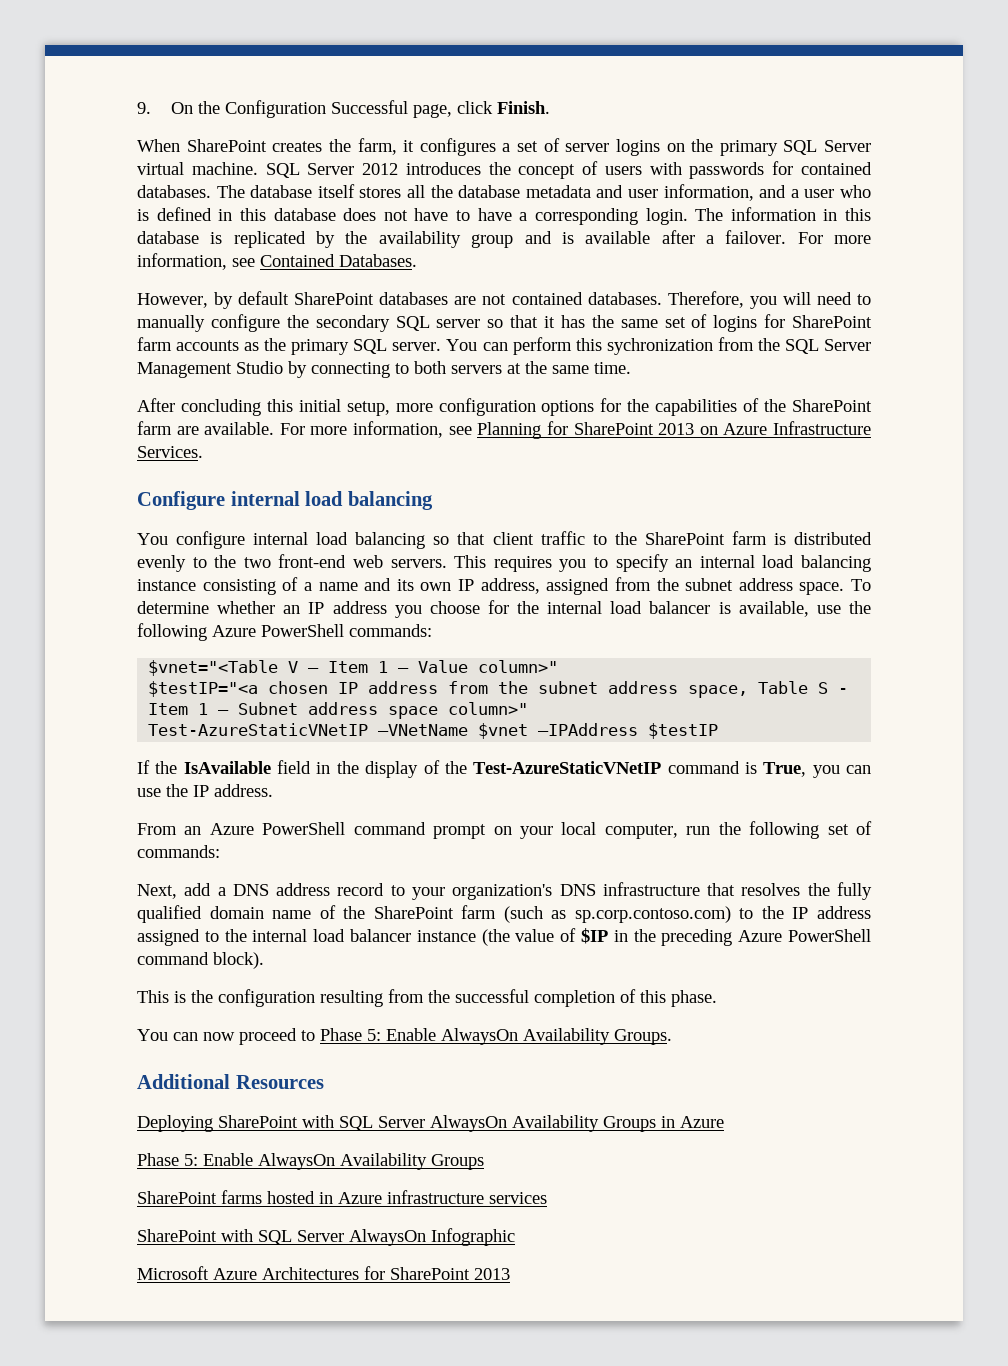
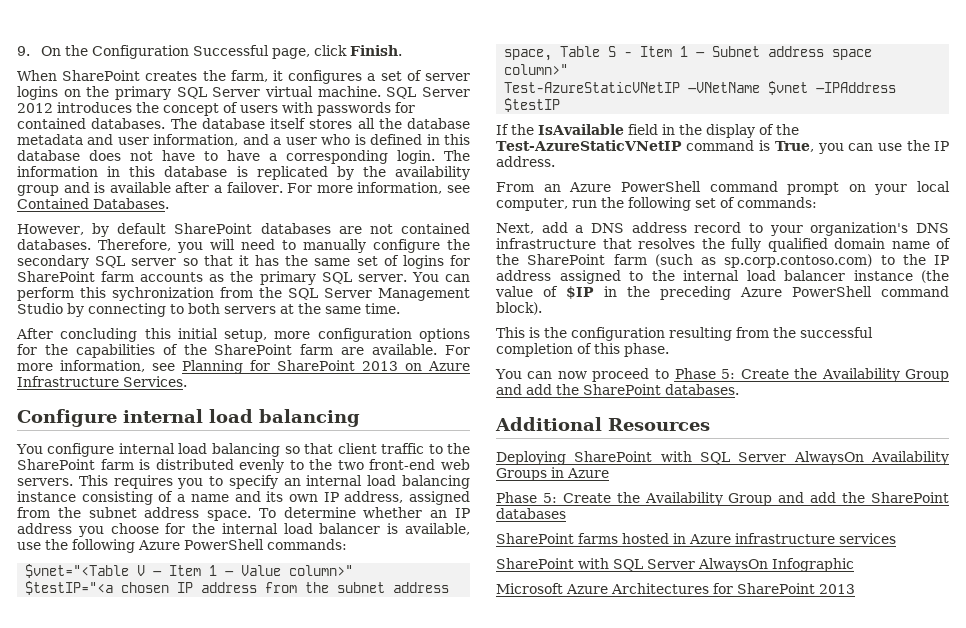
- You can now proceed to Phase 5: Enable AlwaysOn Availability Groups.
+ You can now proceed to Phase 5: Create the Availability Group and add the SharePoint databases.
- Phase 5: Enable AlwaysOn Availability Groups
+ Phase 5: Create the Availability Group and add the SharePoint databases

